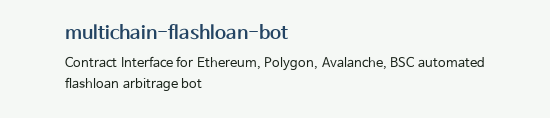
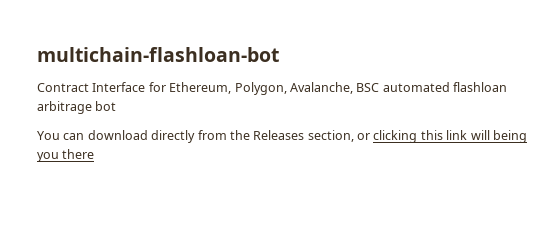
+ You can download directly from the Releases section, or clicking this link will being you there

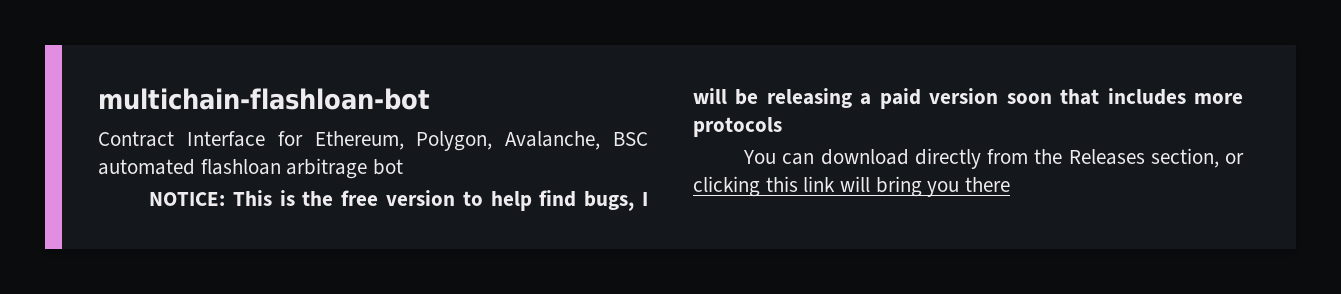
+ NOTICE: This is the free version to help find bugs, I will be releasing a paid version soon that includes more protocols
- You can download directly from the Releases section, or clicking this link will being you there
+ You can download directly from the Releases section, or clicking this link will bring you there

